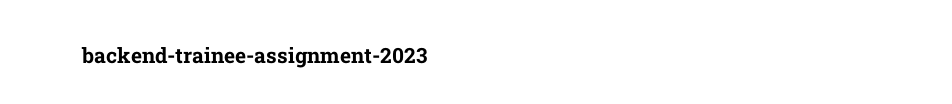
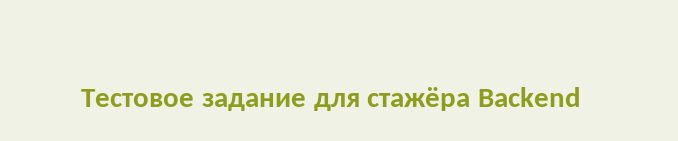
- backend-trainee-assignment-2023
+ Тестовое задание для стажёра Backend

